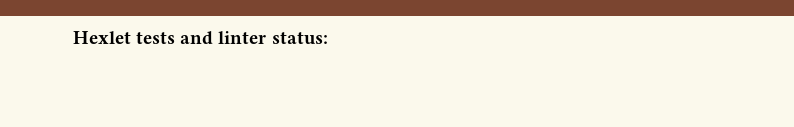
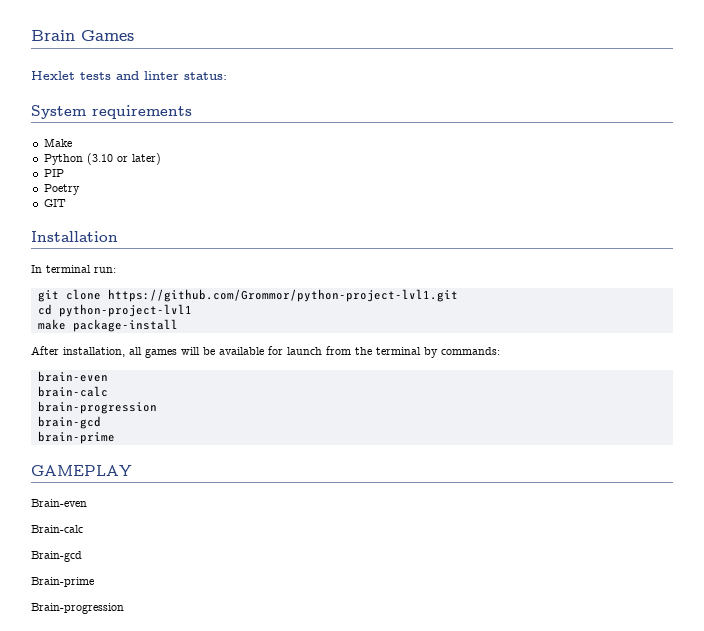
+ Brain Games
+ System requirements
+ Make
+ Python (3.10 or later)
+ PIP
+ Poetry
+ GIT
+ Installation
+ In terminal run:
+ git clone https://github.com/Grommor/python-project-lvl1.git
+ cd python-project-lvl1
+ make package-install
+ After installation, all games will be available for launch from the terminal by commands:
+ brain-even
+ brain-calc
+ brain-progression
+ brain-gcd
+ brain-prime
+ GAMEPLAY
+ Brain-even
+ Brain-calc
+ Brain-gcd
+ Brain-prime
+ Brain-progression

